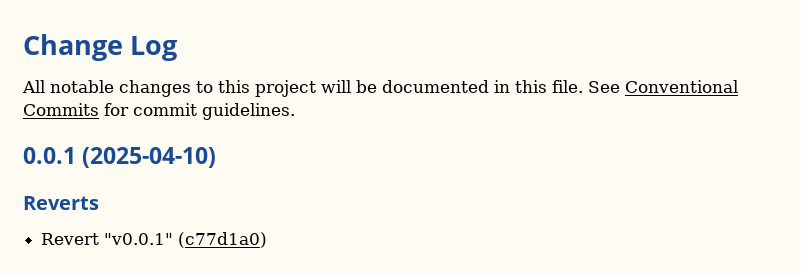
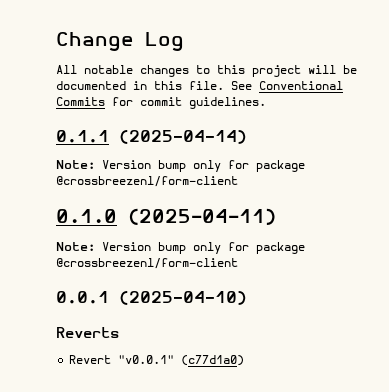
+ 0.1.1 (2025-04-14)
+ Note: Version bump only for package @crossbreezenl/form-client
+ 0.1.0 (2025-04-11)
+ Note: Version bump only for package @crossbreezenl/form-client

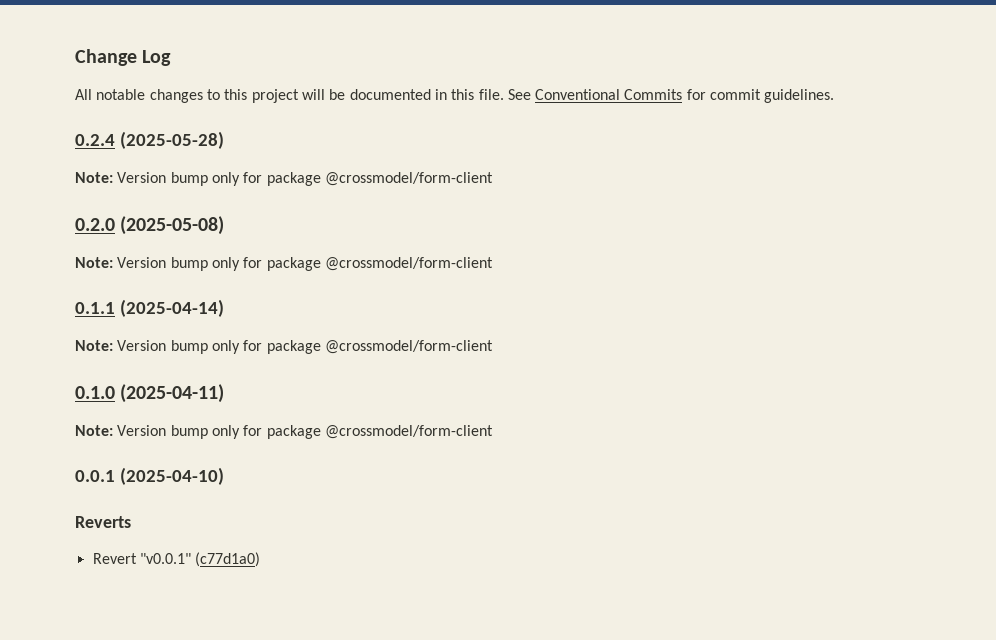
+ 0.2.4 (2025-05-28)
+ Note: Version bump only for package @crossmodel/form-client
+ 0.2.0 (2025-05-08)
+ Note: Version bump only for package @crossmodel/form-client
  0.1.1 (2025-04-14)
- Note: Version bump only for package @crossbreezenl/form-client
+ Note: Version bump only for package @crossmodel/form-client
  0.1.0 (2025-04-11)
- Note: Version bump only for package @crossbreezenl/form-client
+ Note: Version bump only for package @crossmodel/form-client

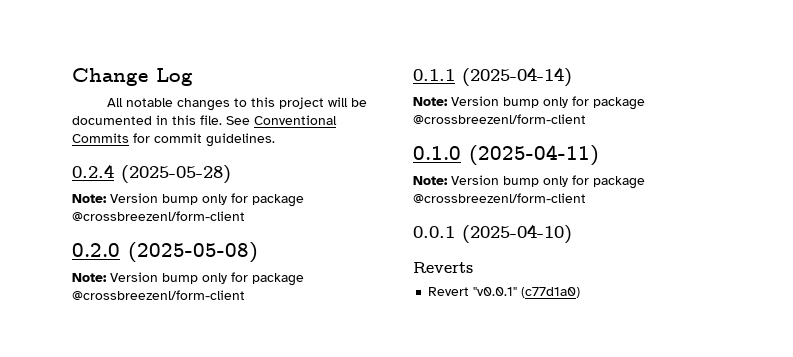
  0.2.4 (2025-05-28)
- Note: Version bump only for package @crossmodel/form-client
+ Note: Version bump only for package @crossbreezenl/form-client
  0.2.0 (2025-05-08)
- Note: Version bump only for package @crossmodel/form-client
+ Note: Version bump only for package @crossbreezenl/form-client
  0.1.1 (2025-04-14)
- Note: Version bump only for package @crossmodel/form-client
+ Note: Version bump only for package @crossbreezenl/form-client
  0.1.0 (2025-04-11)
- Note: Version bump only for package @crossmodel/form-client
+ Note: Version bump only for package @crossbreezenl/form-client

